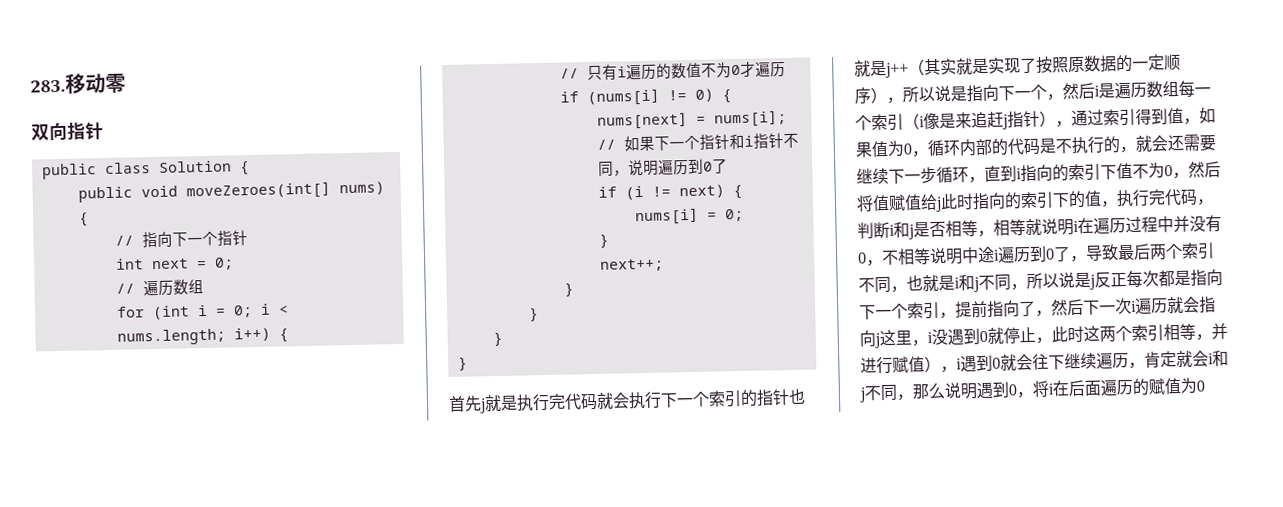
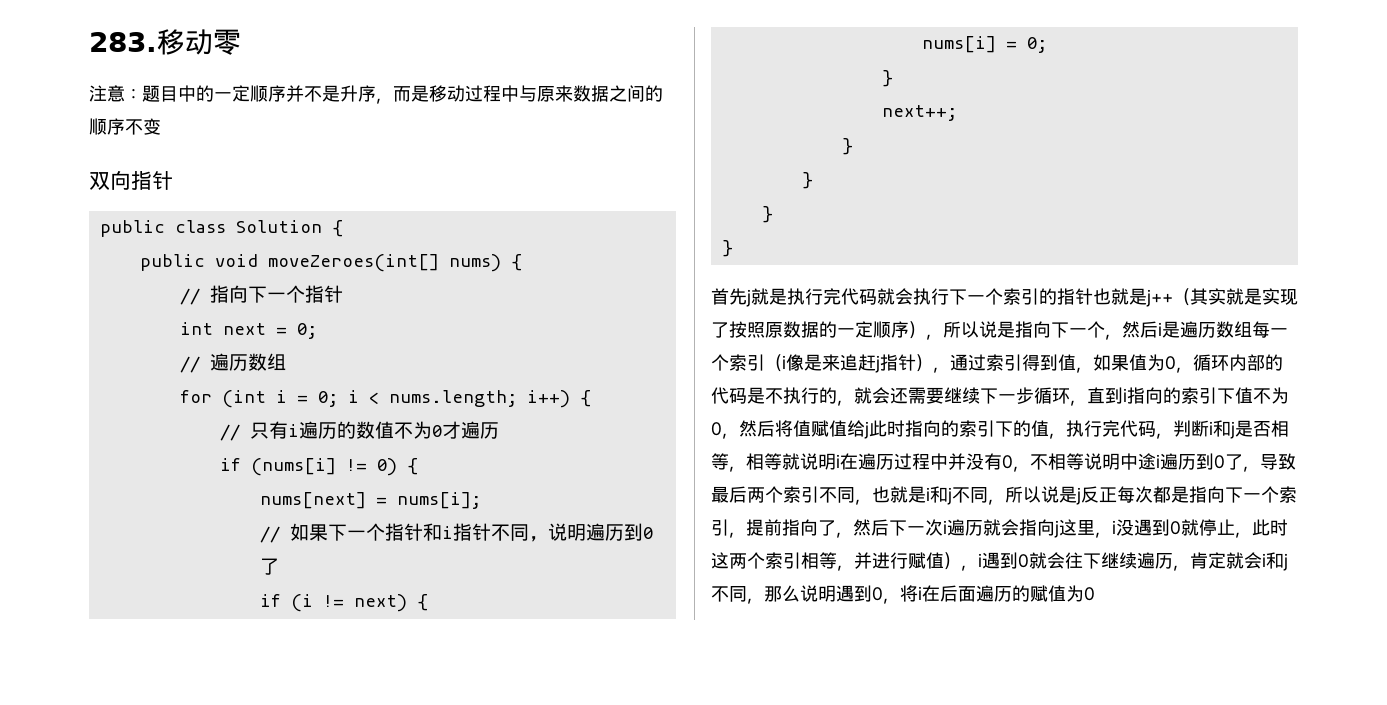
+ 注意：题目中的一定顺序并不是升序，而是移动过程中与原来数据之间的顺序不变

